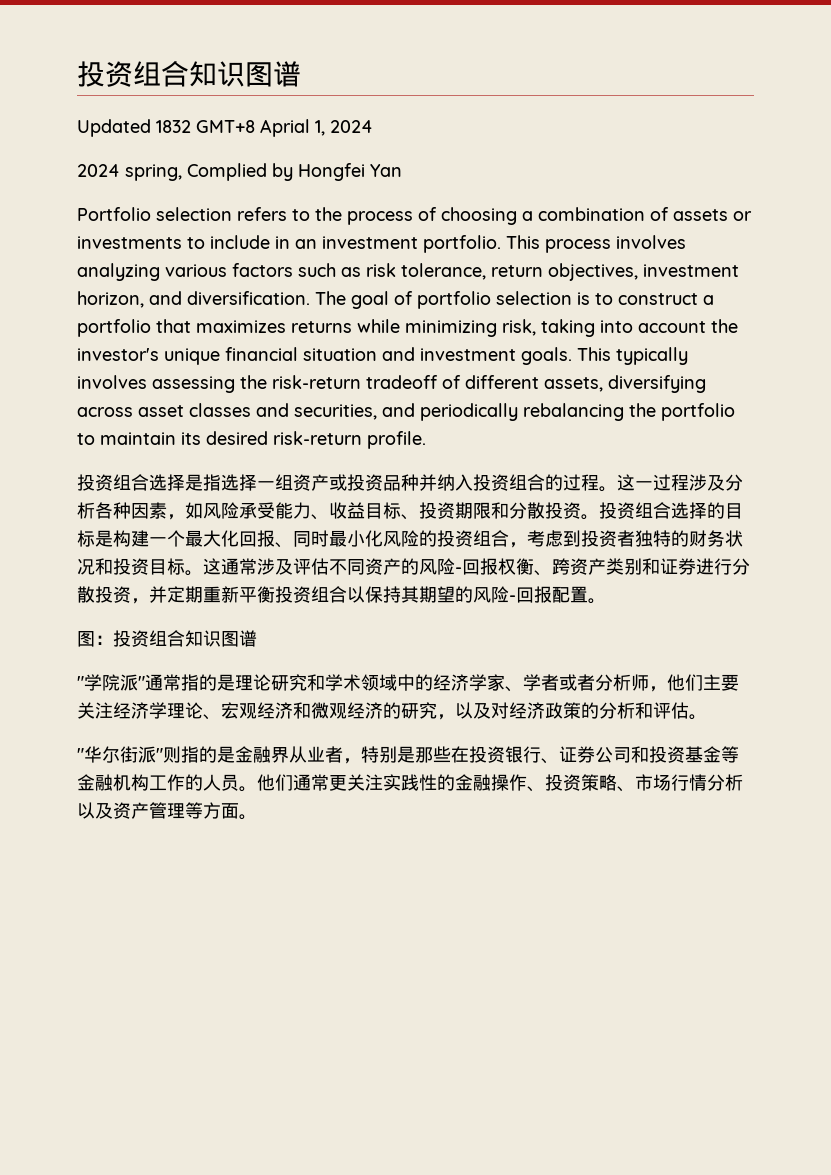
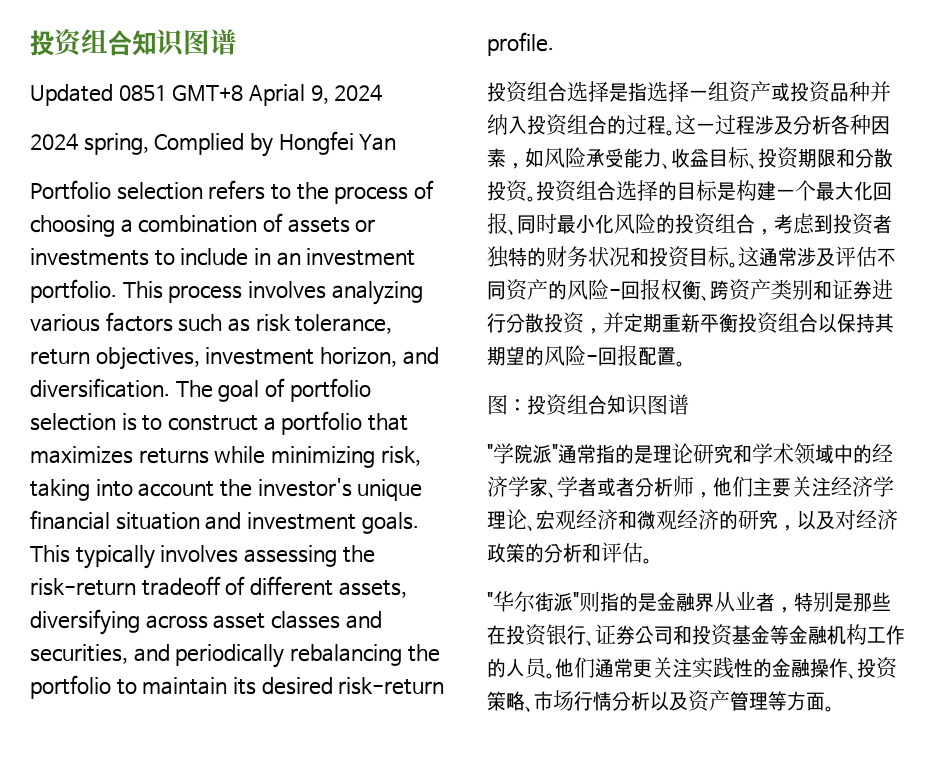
- Updated 1832 GMT+8 Aprial 1, 2024
+ Updated 0851 GMT+8 Aprial 9, 2024

